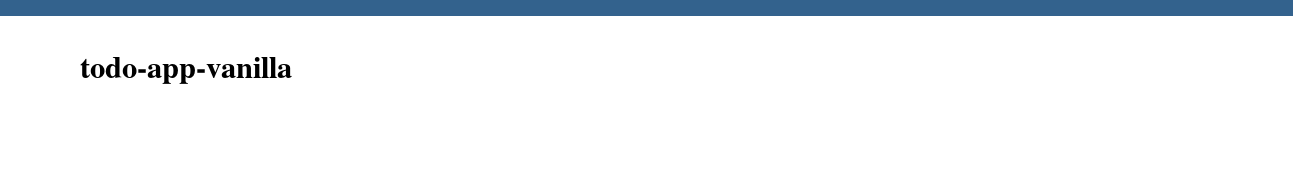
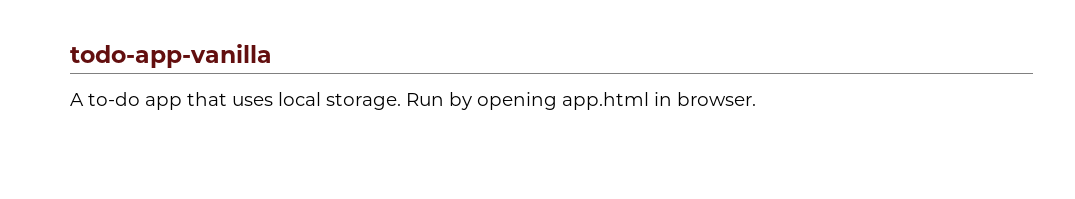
+ A to-do app that uses local storage. Run by opening app.html in browser.

